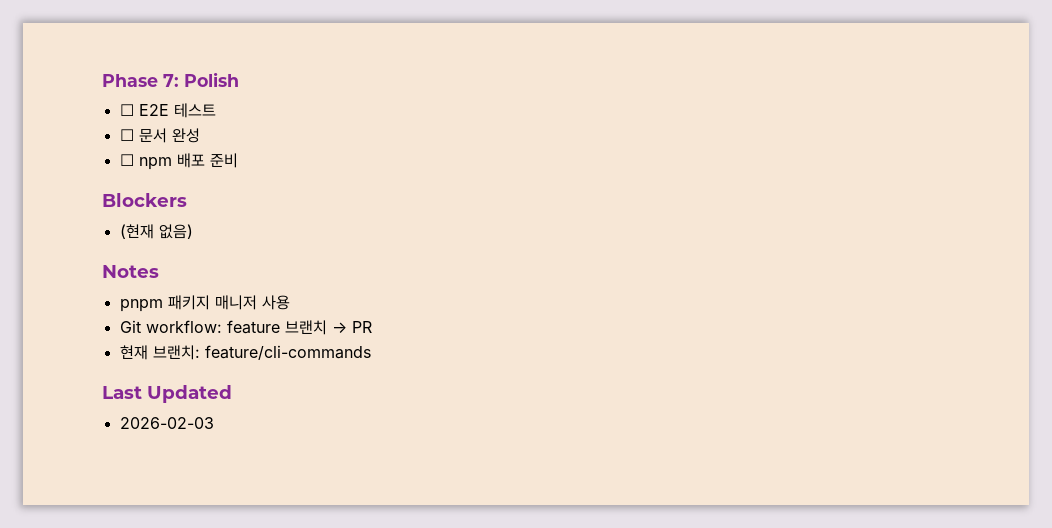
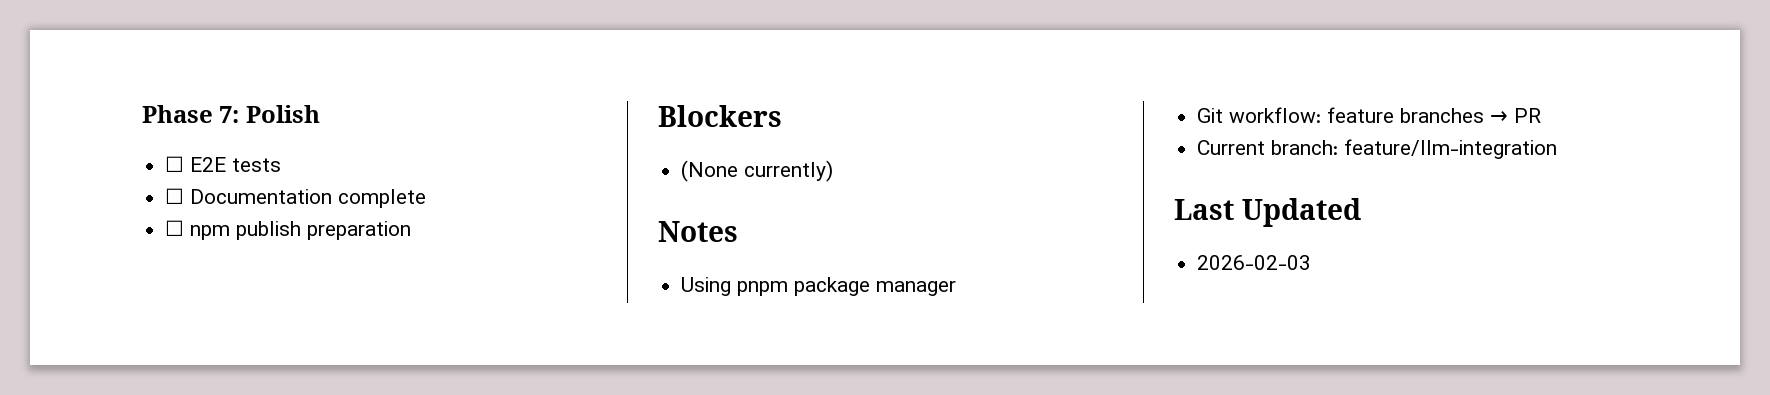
- ☐ E2E 테스트
- ☐ 문서 완성
+ ☐ E2E tests
+ ☐ Documentation complete
- ☐ npm 배포 준비
+ ☐ npm publish preparation
- (현재 없음)
+ (None currently)
- pnpm 패키지 매니저 사용
+ Using pnpm package manager
- Git workflow: feature 브랜치 → PR
+ Git workflow: feature branches → PR
- 현재 브랜치: feature/cli-commands
+ Current branch: feature/llm-integration

